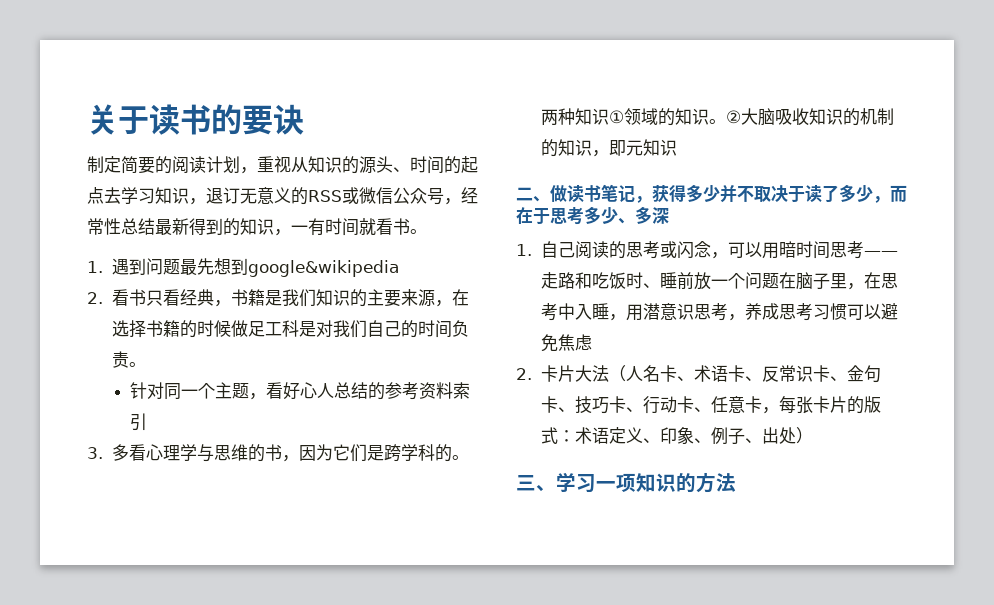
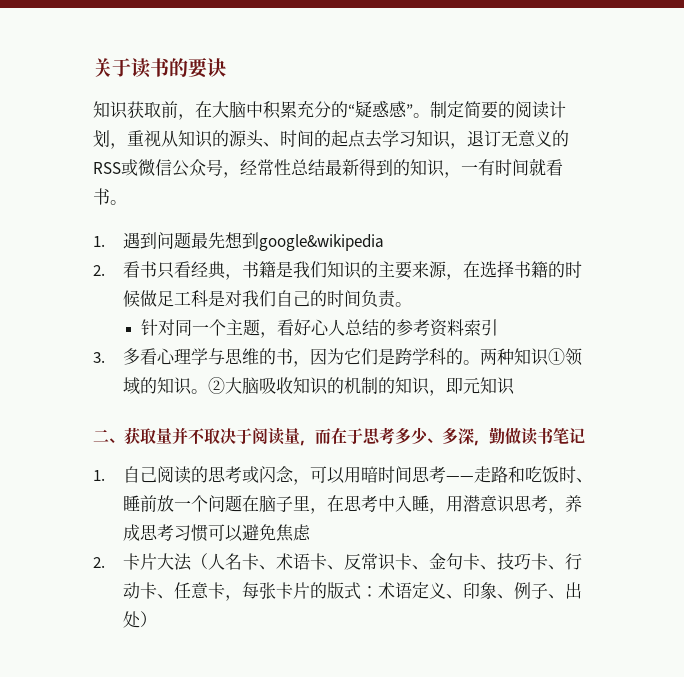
+ 知识获取前，在大脑中积累充分的“疑惑感”。
- 二、做读书笔记，获得多少并不取决于读了多少，而在于思考多少、多深
+ 二、获取量并不取决于阅读量，而在于思考多少、多深，勤做读书笔记
- 三、学习一项知识的方法

